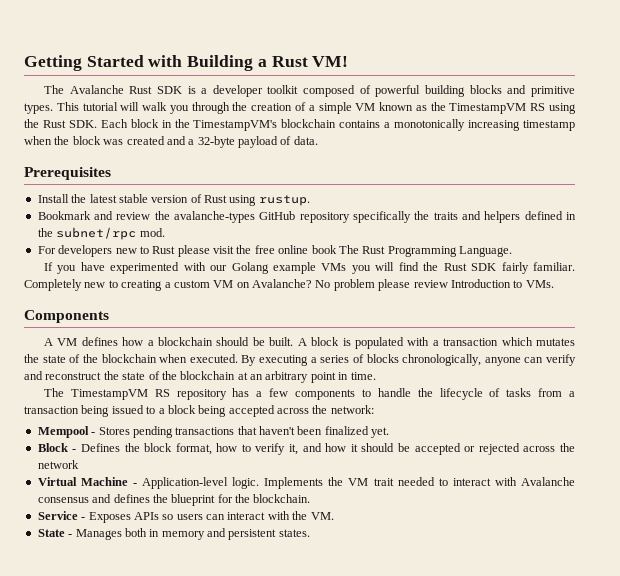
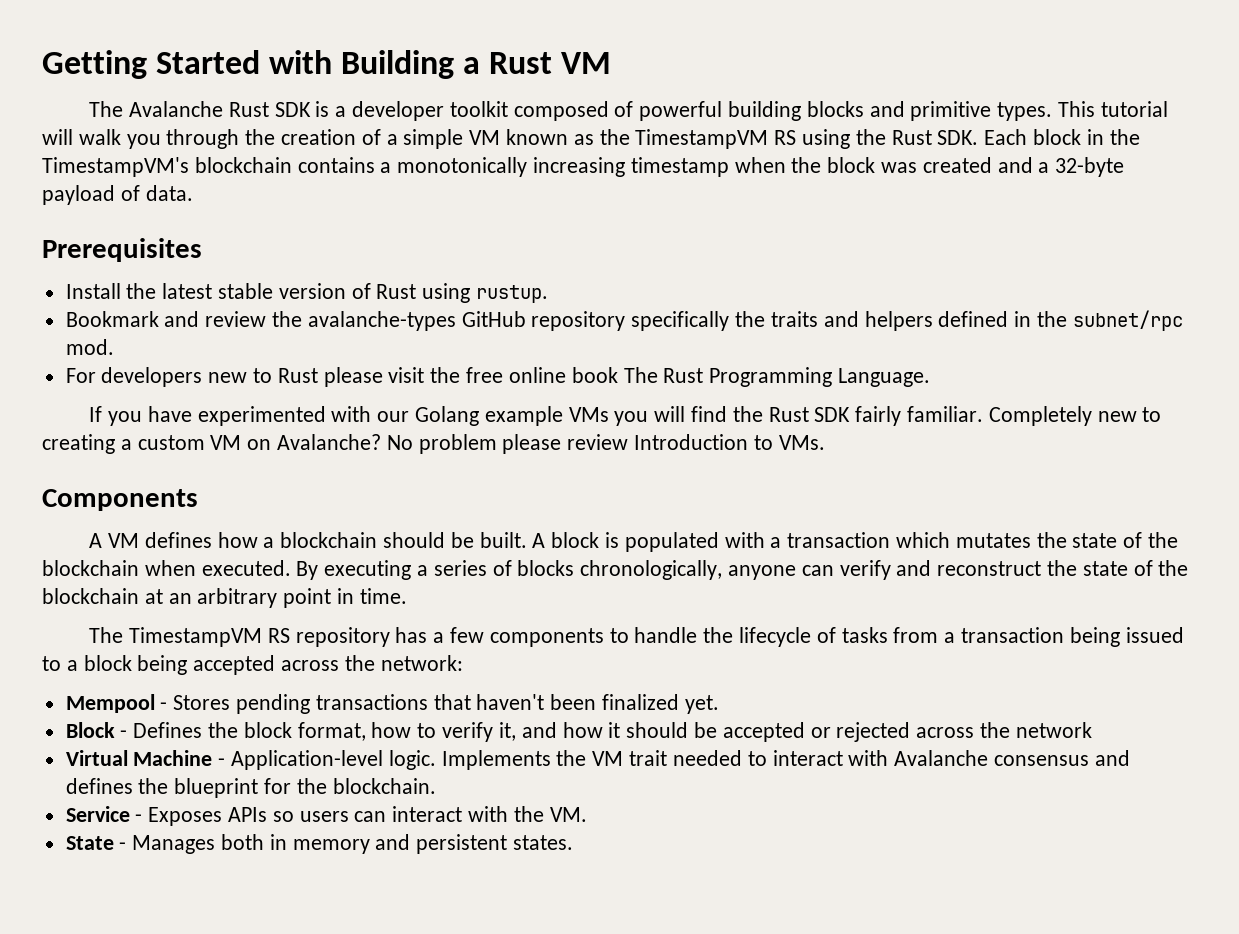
- Getting Started with Building a Rust VM!
+ Getting Started with Building a Rust VM

